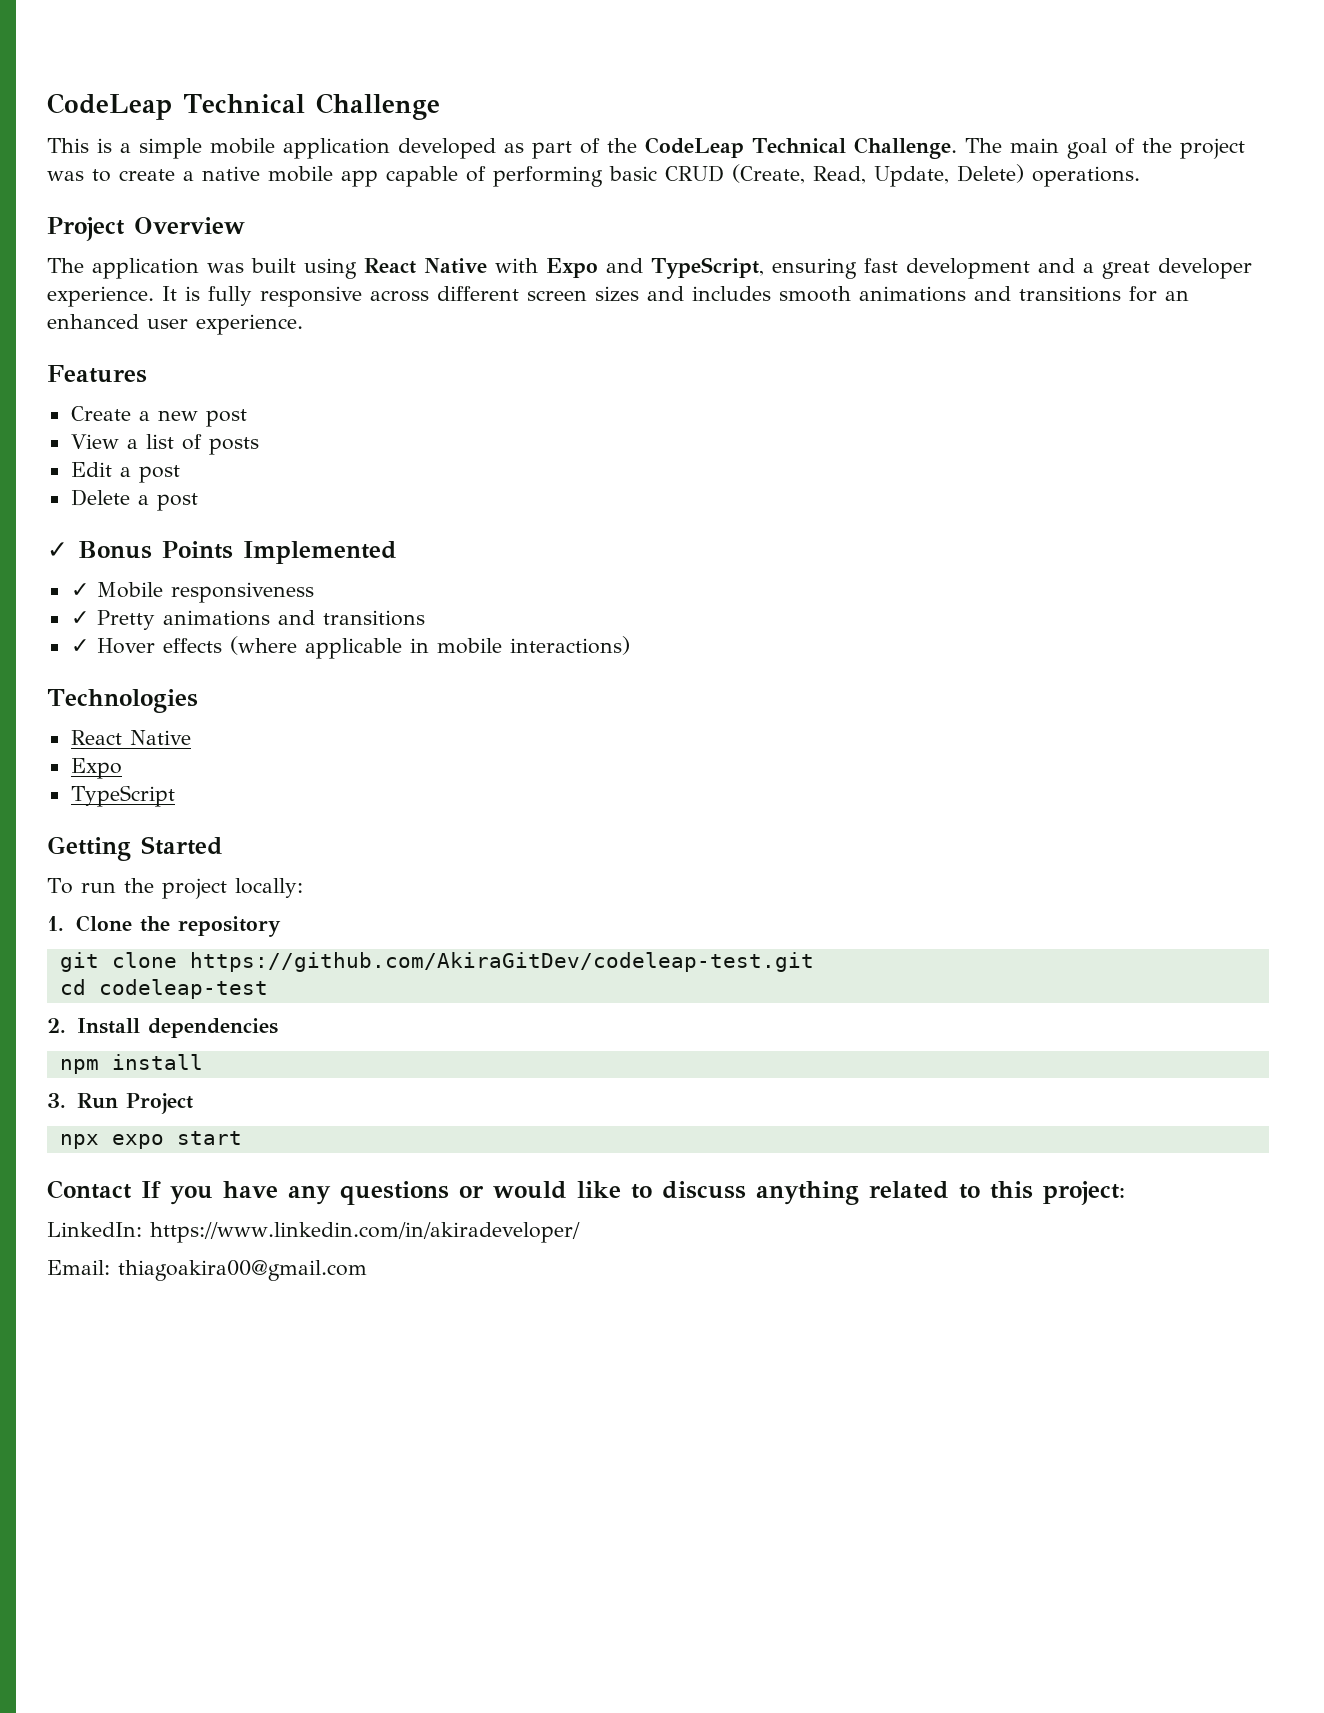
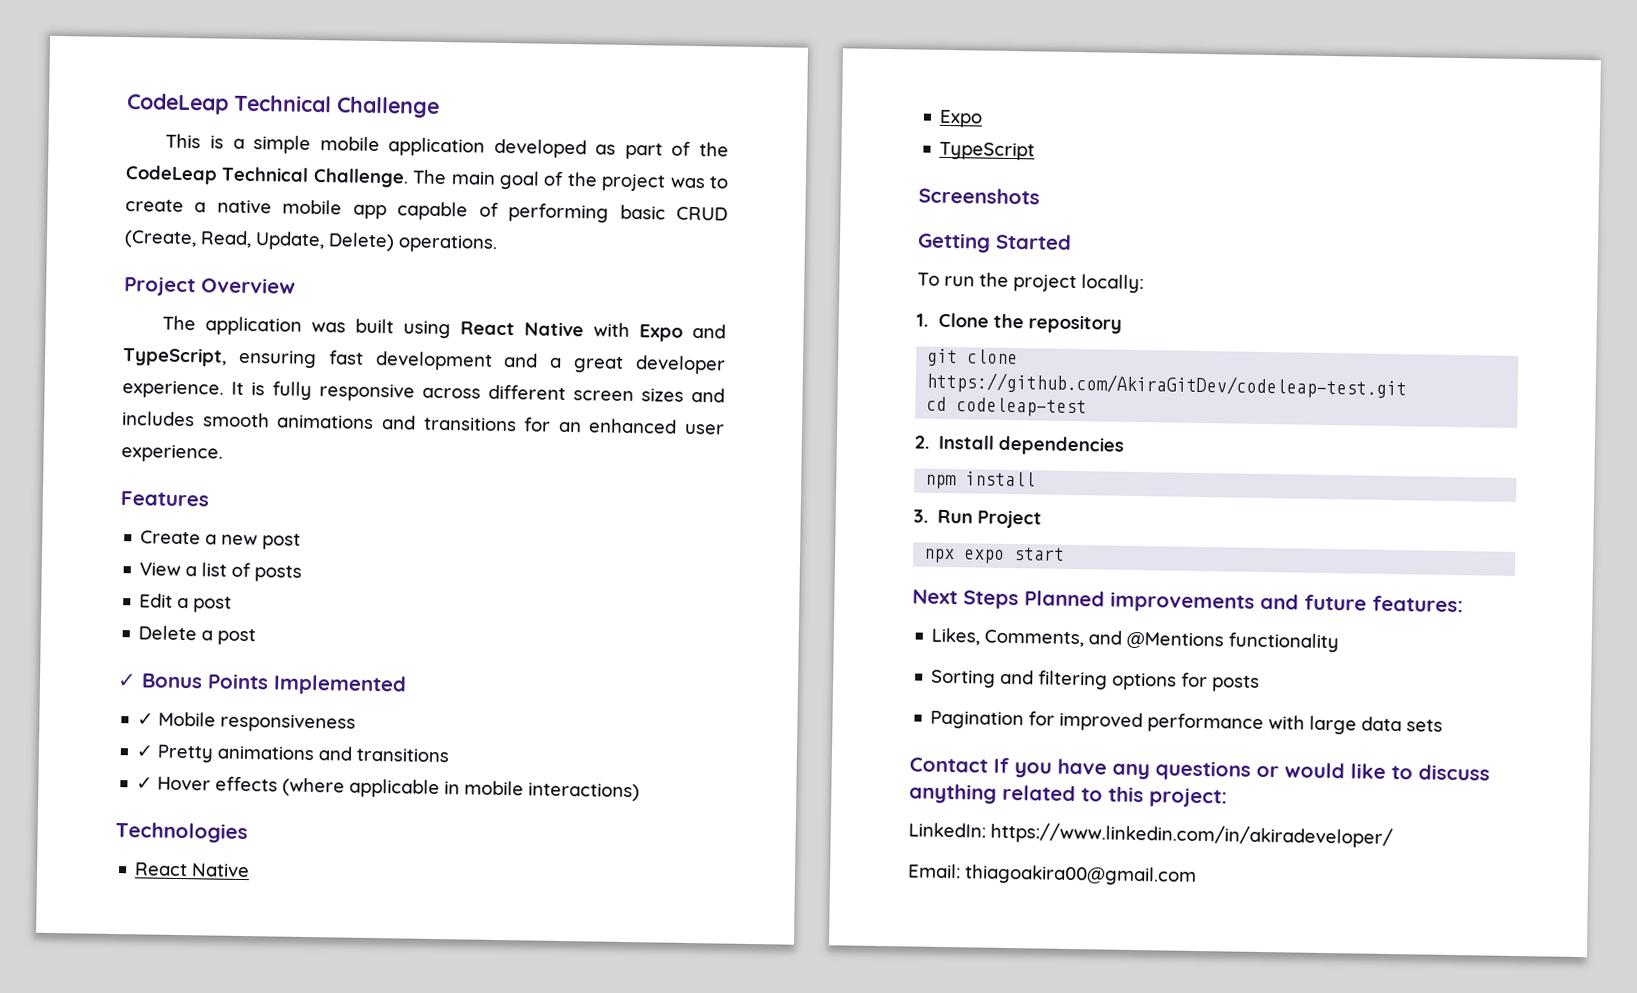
+ Screenshots
+ Next Steps Planned improvements and future features:
+ Likes, Comments, and @Mentions functionality
+ Sorting and filtering options for posts
+ Pagination for improved performance with large data sets

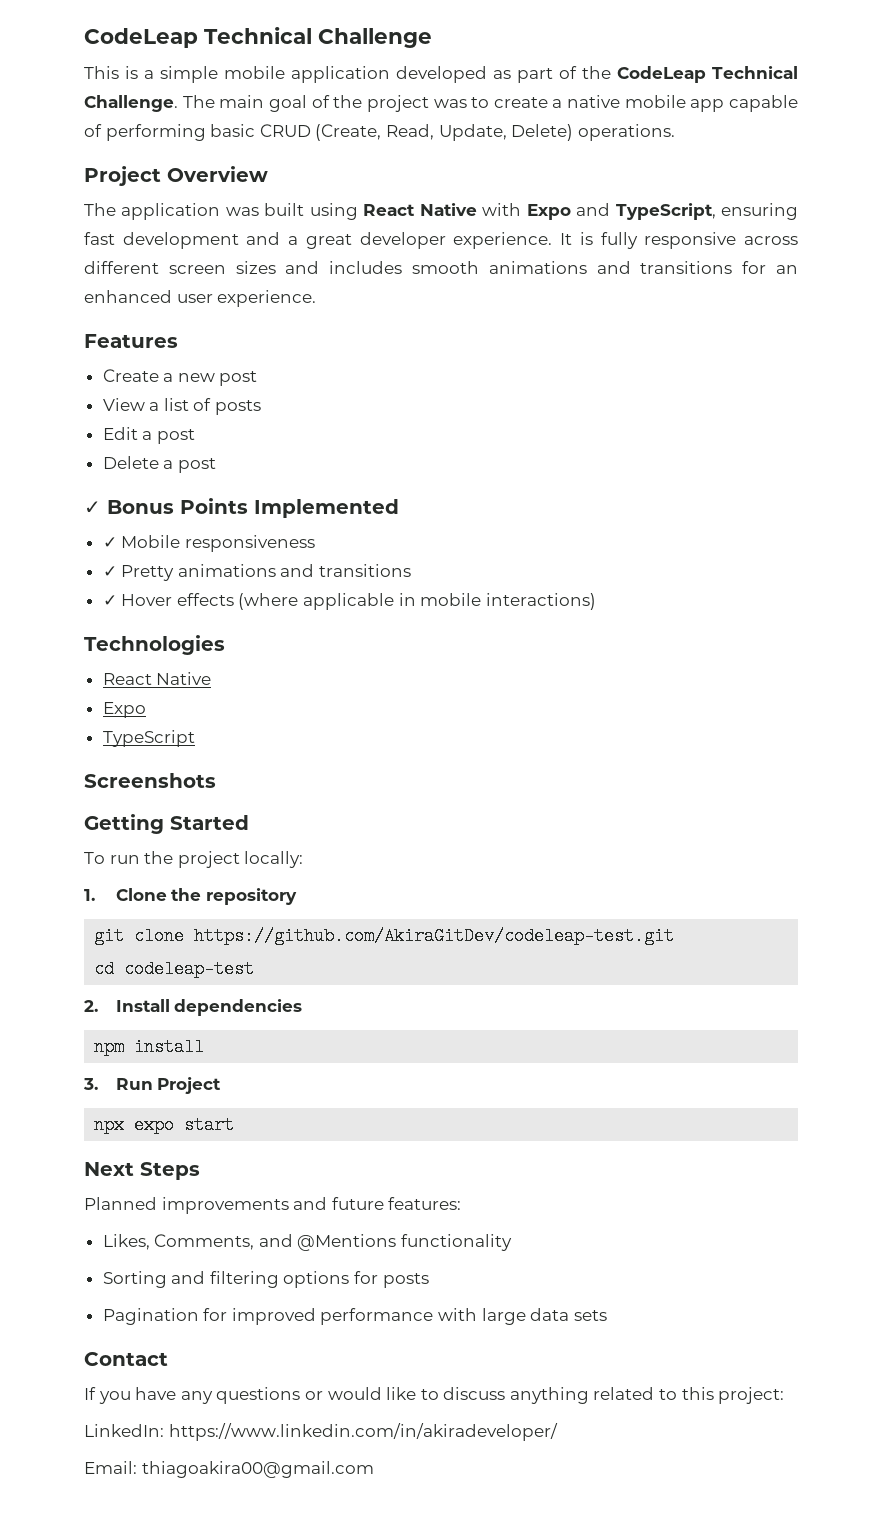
- Next Steps Planned improvements and future features:
+ Next Steps
+ Planned improvements and future features:
- Contact If you have any questions or would like to discuss anything related to this project:
+ Contact
+ If you have any questions or would like to discuss anything related to this project:

